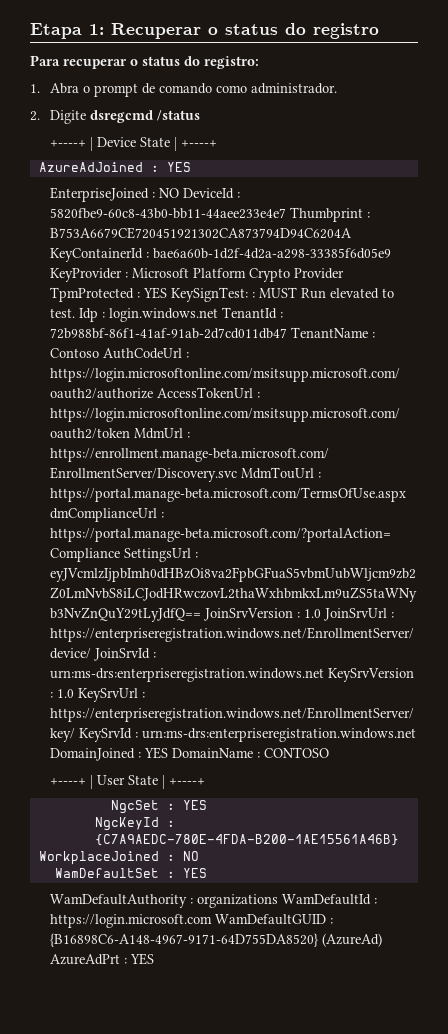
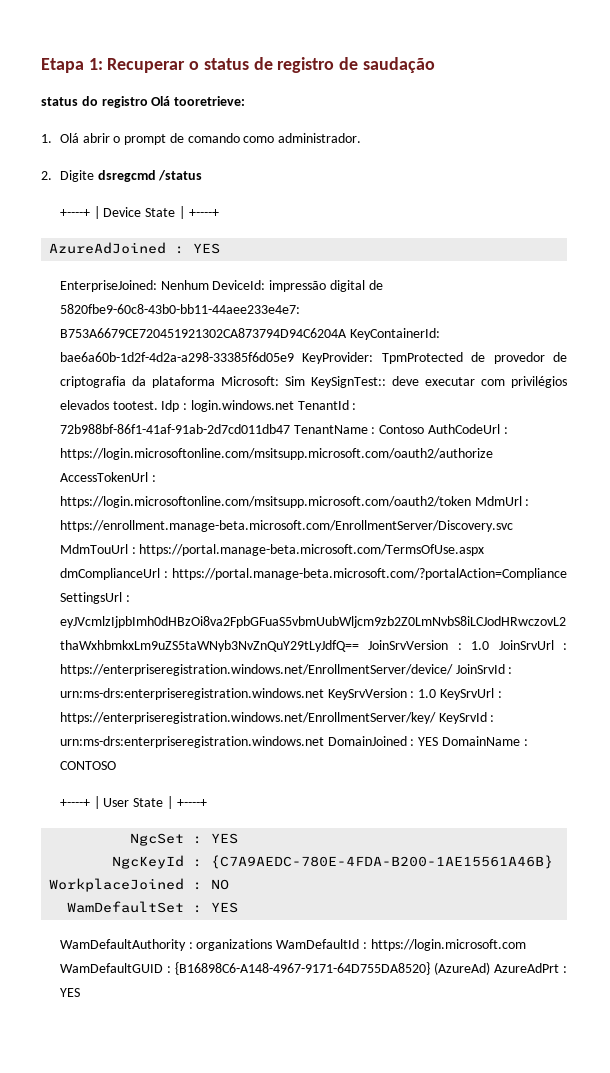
- Etapa 1: Recuperar o status do registro
- Para recuperar o status do registro:
+ Etapa 1: Recuperar o status de registro de saudação
+ status do registro Olá tooretrieve:
- 1. Abra o prompt de comando como administrador.
+ 1. Olá abrir o prompt de comando como administrador.
- EnterpriseJoined : NO DeviceId : 5820fbe9-60c8-43b0-bb11-44aee233e4e7 Thumbprint : B753A6679CE720451921302CA873794D94C6204A KeyContainerId : bae6a60b-1d2f-4d2a-a298-33385f6d05e9 KeyProvider : Microsoft Platform Crypto Provider TpmProtected : YES KeySignTest: : MUST Run elevated to test.
+ EnterpriseJoined: Nenhum DeviceId: impressão digital de 5820fbe9-60c8-43b0-bb11-44aee233e4e7: B753A6679CE720451921302CA873794D94C6204A KeyContainerId: bae6a60b-1d2f-4d2a-a298-33385f6d05e9 KeyProvider: TpmProtected de provedor de criptografia da plataforma Microsoft: Sim KeySignTest:: deve executar com privilégios elevados tootest.

